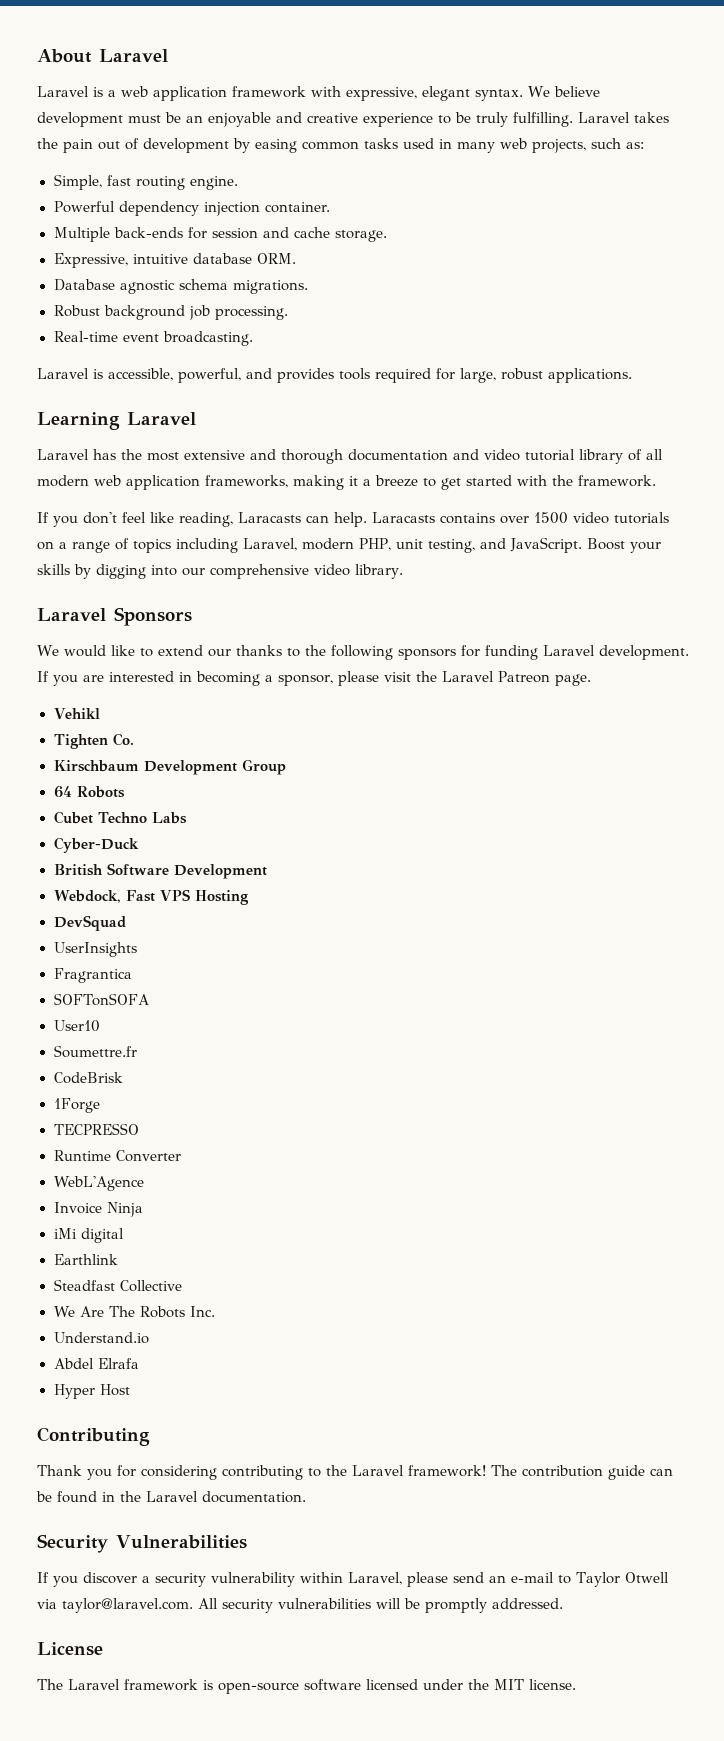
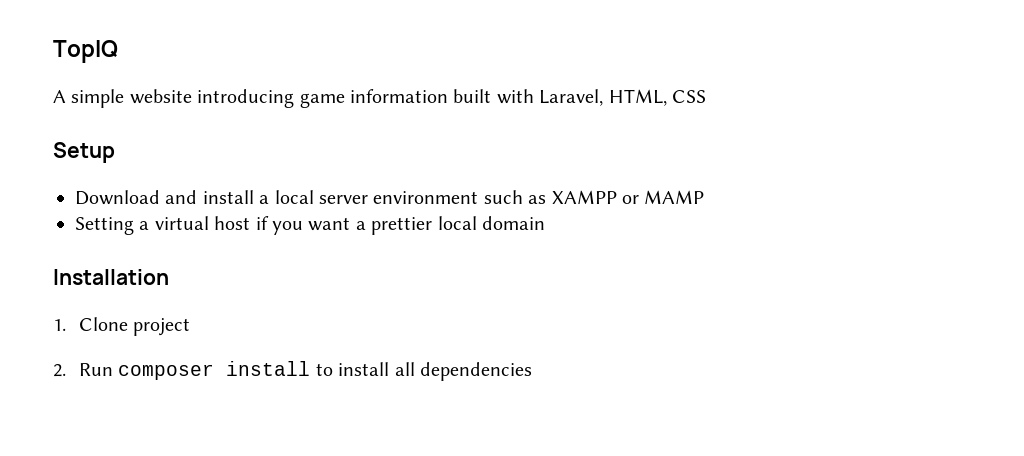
- About Laravel
- Laravel is a web application framework with expressive, elegant syntax. We believe development must be an enjoyable and creative experience to be truly fulfilling. Laravel takes the pain out of development by easing common tasks used in many web projects, such as:
- Simple, fast routing engine.
- Powerful dependency injection container.
- Multiple back-ends for session and cache storage.
- Expressive, intuitive database ORM.
- Database agnostic schema migrations.
- Robust background job processing.
- Real-time event broadcasting.
- Laravel is accessible, powerful, and provides tools required for large, robust applications.
- Learning Laravel
- Laravel has the most extensive and thorough documentation and video tutorial library of all modern web application frameworks, making it a breeze to get started with the framework.
- If you don't feel like reading, Laracasts can help. Laracasts contains over 1500 video tutorials on a range of topics including Laravel, modern PHP, unit testing, and JavaScript. Boost your skills by digging into our comprehensive video library.
- Laravel Sponsors
- We would like to extend our thanks to the following sponsors for funding Laravel development. If you are interested in becoming a sponsor, please visit the Laravel Patreon page.
- Vehikl
- Tighten Co.
- Kirschbaum Development Group
- 64 Robots
- Cubet Techno Labs
- Cyber-Duck
- British Software Development
- Webdock, Fast VPS Hosting
- DevSquad
- UserInsights
- Fragrantica
- SOFTonSOFA
- User10
- Soumettre.fr
- CodeBrisk
- 1Forge
- TECPRESSO
- Runtime Converter
- WebL'Agence
- Invoice Ninja
- iMi digital
- Earthlink
- Steadfast Collective
- We Are The Robots Inc.
- Understand.io
- Abdel Elrafa
- Hyper Host
- Contributing
- Thank you for considering contributing to the Laravel framework! The contribution guide can be found in the Laravel documentation.
- Security Vulnerabilities
- If you discover a security vulnerability within Laravel, please send an e-mail to Taylor Otwell via taylor@laravel.com. All security vulnerabilities will be promptly addressed.
- License
- The Laravel framework is open-source software licensed under the MIT license.
+ TopIQ
+ A simple website introducing game information built with Laravel, HTML, CSS
+ Setup
+ Download and install a local server environment such as XAMPP or MAMP
+ Setting a virtual host if you want a prettier local domain
+ Installation
+ 1. Clone project
+ 2. Run composer install to install all dependencies

